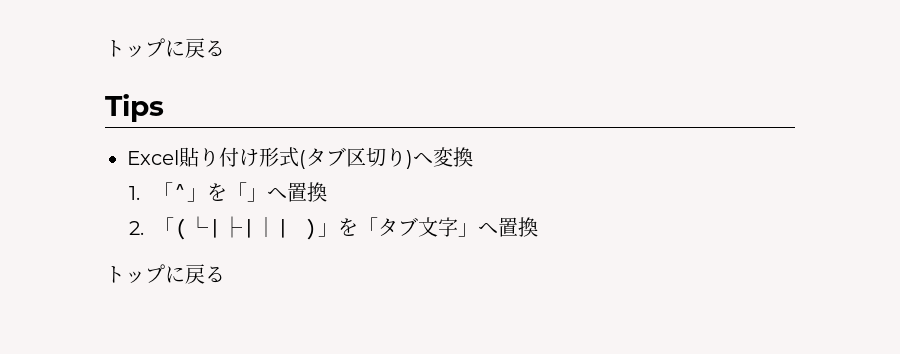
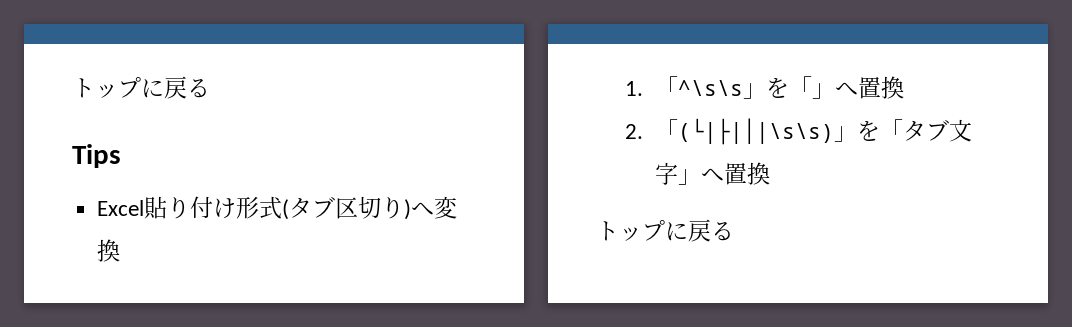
- 1.「^」を「」へ置換
+ 1.「^\s\s」を「」へ置換
- 2.「(└|├|│| )」を「タブ文字」へ置換
+ 2.「(└|├|│|\s\s)」を「タブ文字」へ置換

